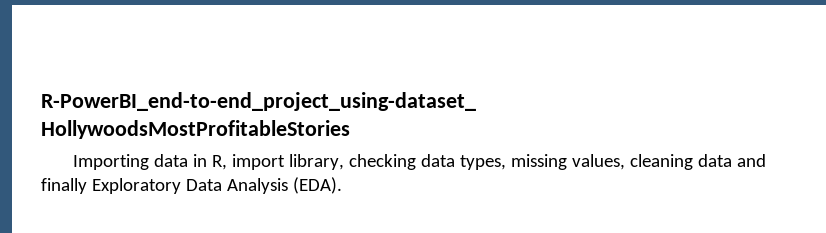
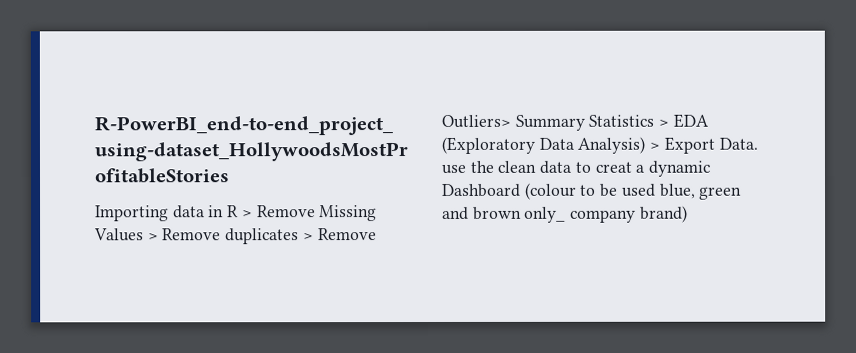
- Importing data in R, import library, checking data types, missing values, cleaning data and finally Exploratory Data Analysis (EDA).
+ Importing data in R > Remove Missing Values > Remove duplicates > Remove Outliers> Summary Statistics > EDA (Exploratory Data Analysis) > Export Data. use the clean data to creat a dynamic Dashboard (colour to be used blue, green and brown only_ company brand)

